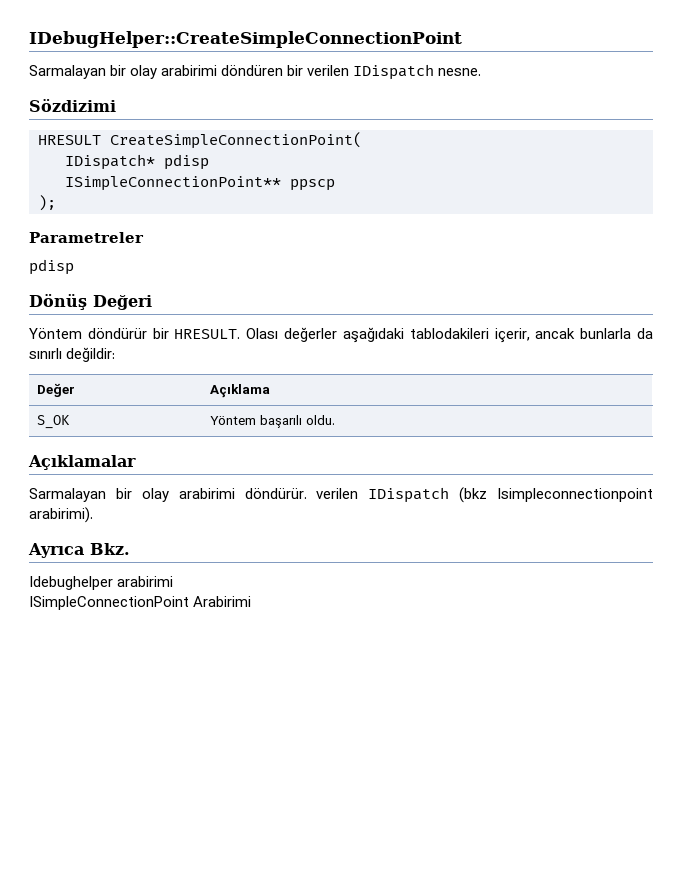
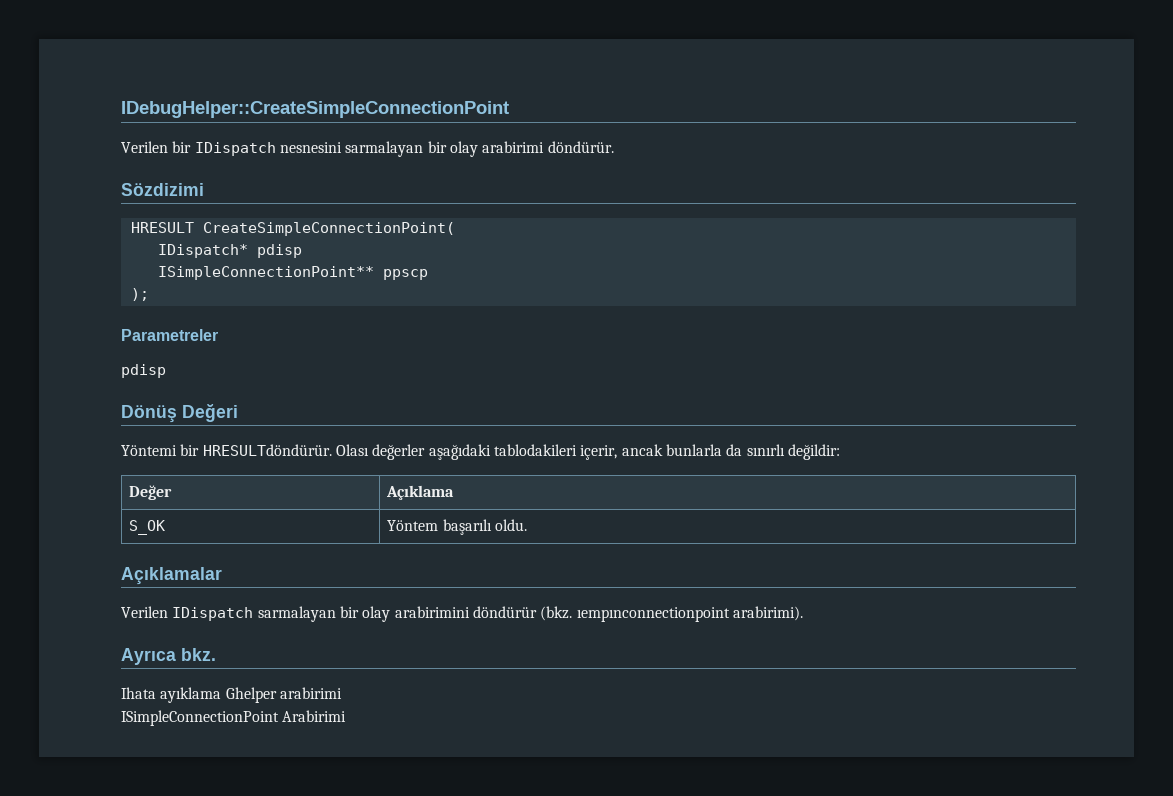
- Sarmalayan bir olay arabirimi döndüren bir verilen IDispatch nesne.
+ Verilen bir IDispatch nesnesini sarmalayan bir olay arabirimi döndürür.
- Yöntem döndürür bir HRESULT.
+ Yöntemi bir HRESULTdöndürür.
- Sarmalayan bir olay arabirimi döndürür. verilen IDispatch (bkz Isimpleconnectionpoint arabirimi).
- Ayrıca Bkz.
- Idebughelper arabirimi
+ Verilen IDispatch sarmalayan bir olay arabirimini döndürür (bkz. ıempınconnectionpoint arabirimi).
+ Ayrıca bkz.
+ Ihata ayıklama Ghelper arabirimi

